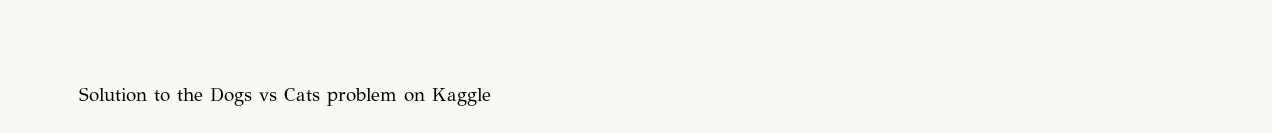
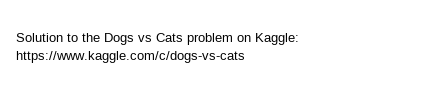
- Solution to the Dogs vs Cats problem on Kaggle
+ Solution to the Dogs vs Cats problem on Kaggle: https://www.kaggle.com/c/dogs-vs-cats

